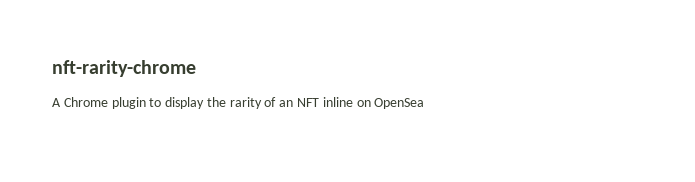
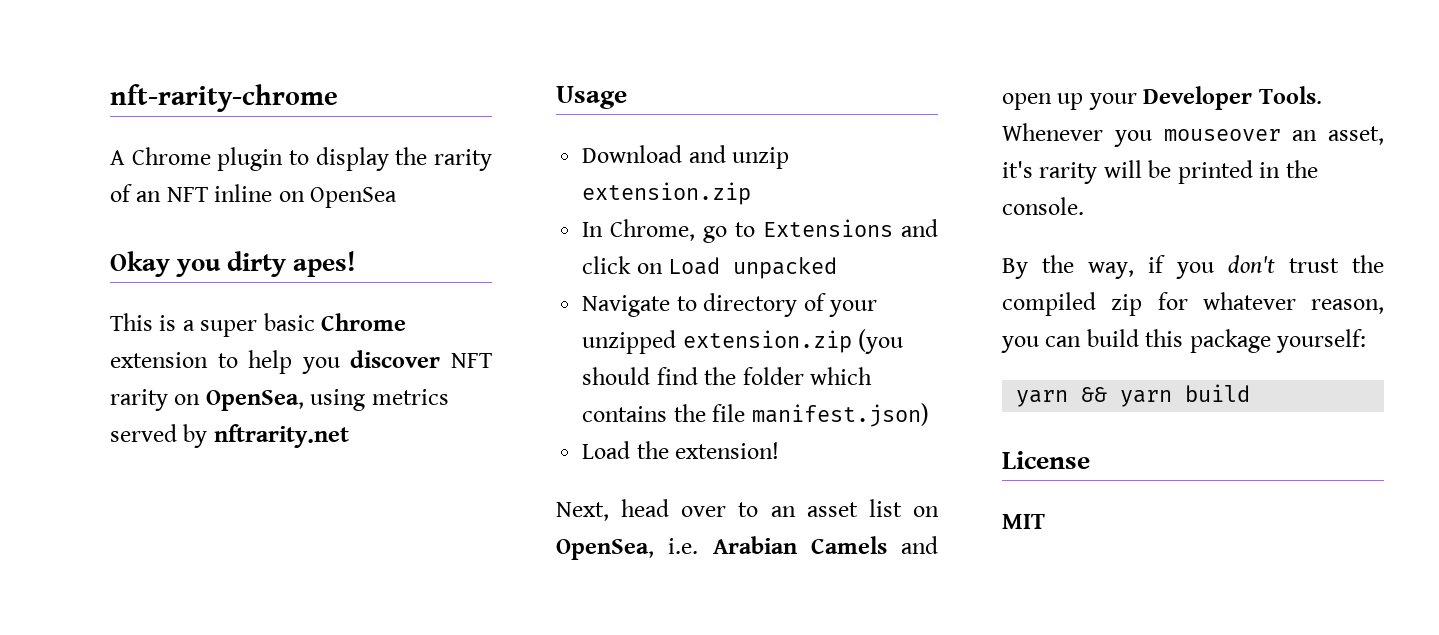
+ Okay you dirty apes!
+ This is a super basic Chrome extension to help you discover NFT rarity on OpenSea, using metrics served by nftrarity.net
+ Usage
+ Download and unzip extension.zip
+ In Chrome, go to Extensions and click on Load unpacked
+ Navigate to directory of your unzipped extension.zip (you should find the folder which contains the file manifest.json)
+ Load the extension!
+ Next, head over to an asset list on OpenSea, i.e. Arabian Camels and open up your Developer Tools. Whenever you mouseover an asset, it's rarity will be printed in the console.
+ By the way, if you don't trust the compiled zip for whatever reason, you can build this package yourself:
+ yarn && yarn build
+ License
+ MIT

